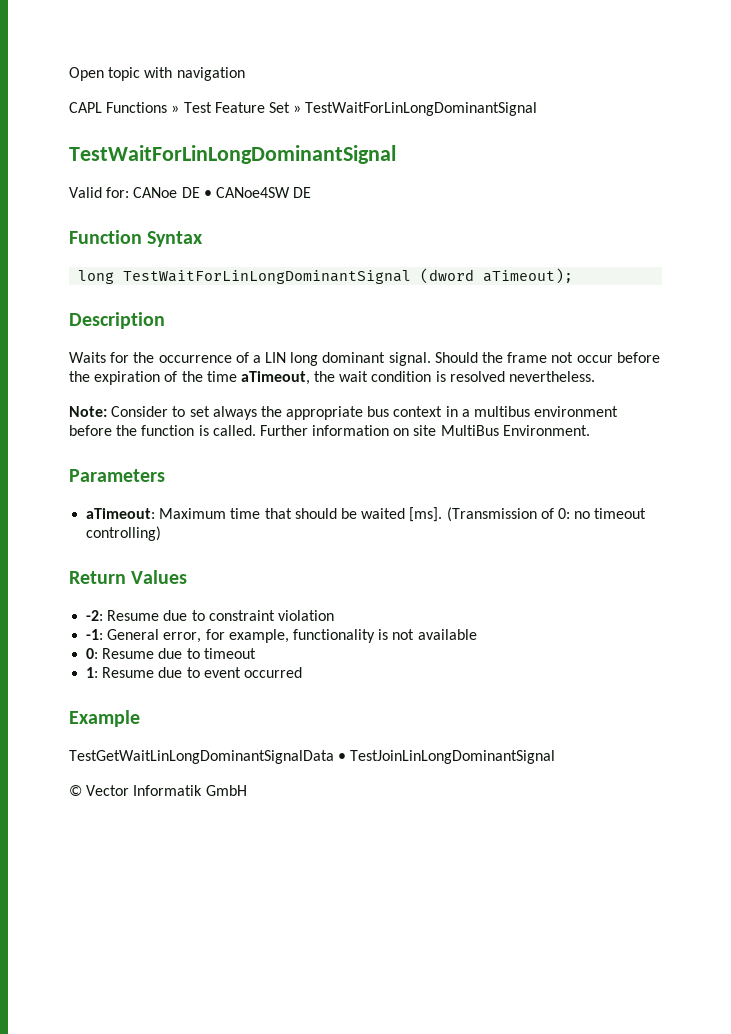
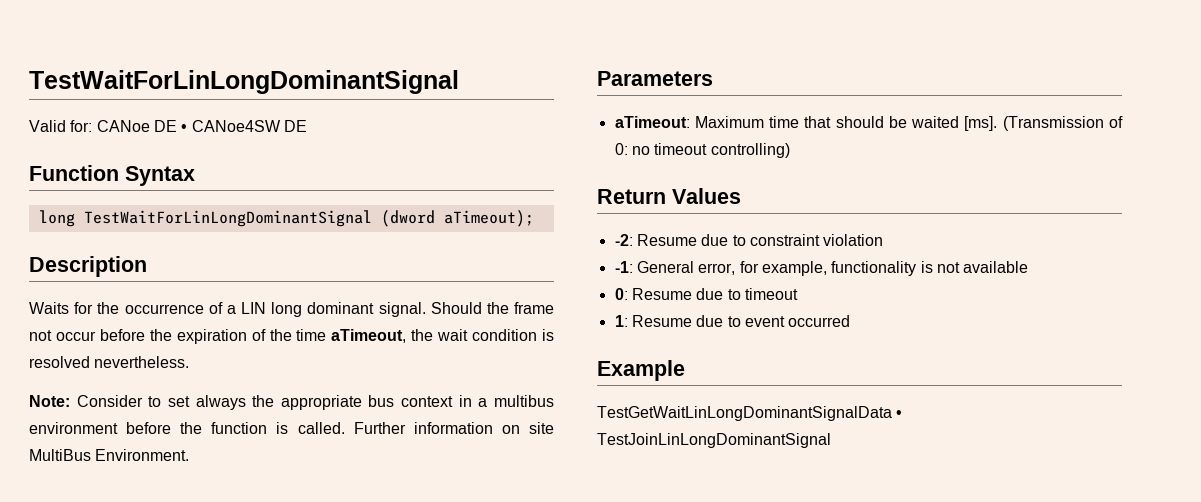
- Open topic with navigation
- CAPL Functions » Test Feature Set » TestWaitForLinLongDominantSignal
- © Vector Informatik GmbH

